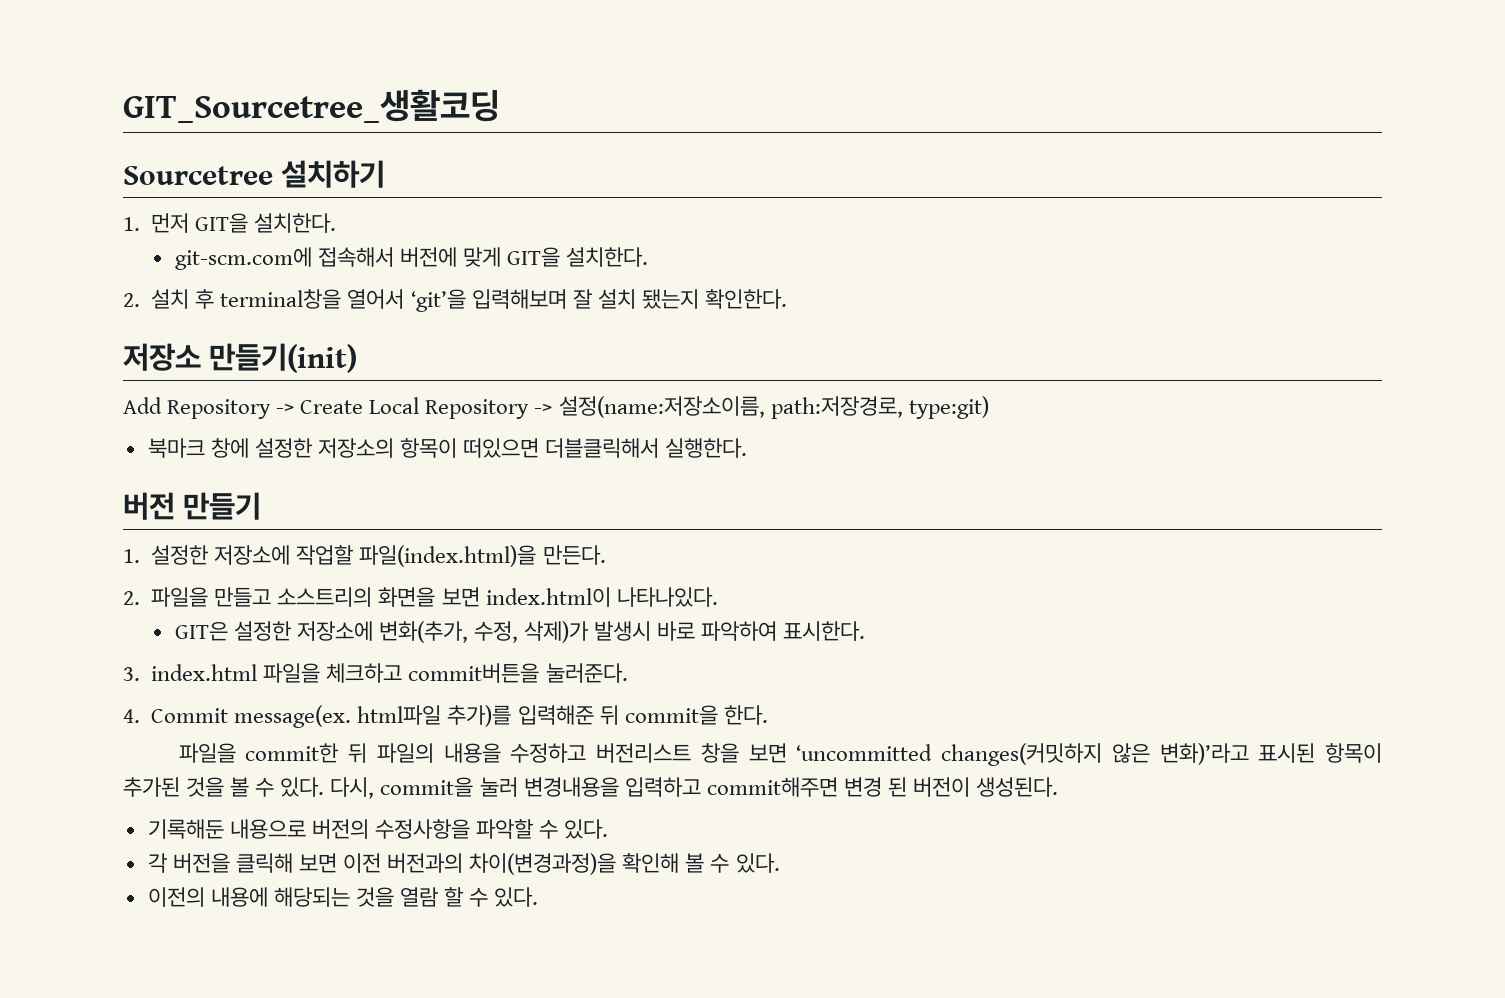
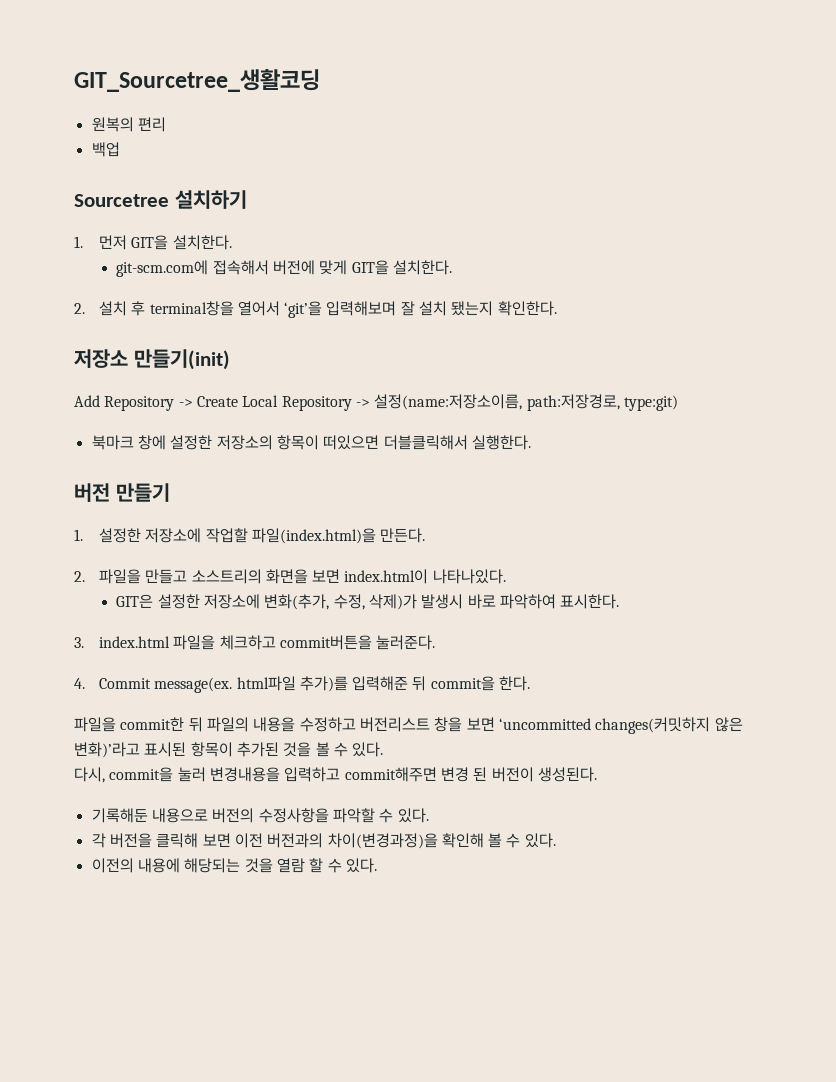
+ 원복의 편리
+ 백업
- 파일을 commit한 뒤 파일의 내용을 수정하고 버전리스트 창을 보면 ‘uncommitted changes(커밋하지 않은 변화)’라고 표시된 항목이 추가된 것을 볼 수 있다. 다시, commit을 눌러 변경내용을 입력하고 commit해주면 변경 된 버전이 생성된다.
+ 파일을 commit한 뒤 파일의 내용을 수정하고 버전리스트 창을 보면 ‘uncommitted changes(커밋하지 않은 변화)’라고 표시된 항목이 추가된 것을 볼 수 있다.
+ 다시, commit을 눌러 변경내용을 입력하고 commit해주면 변경 된 버전이 생성된다.

